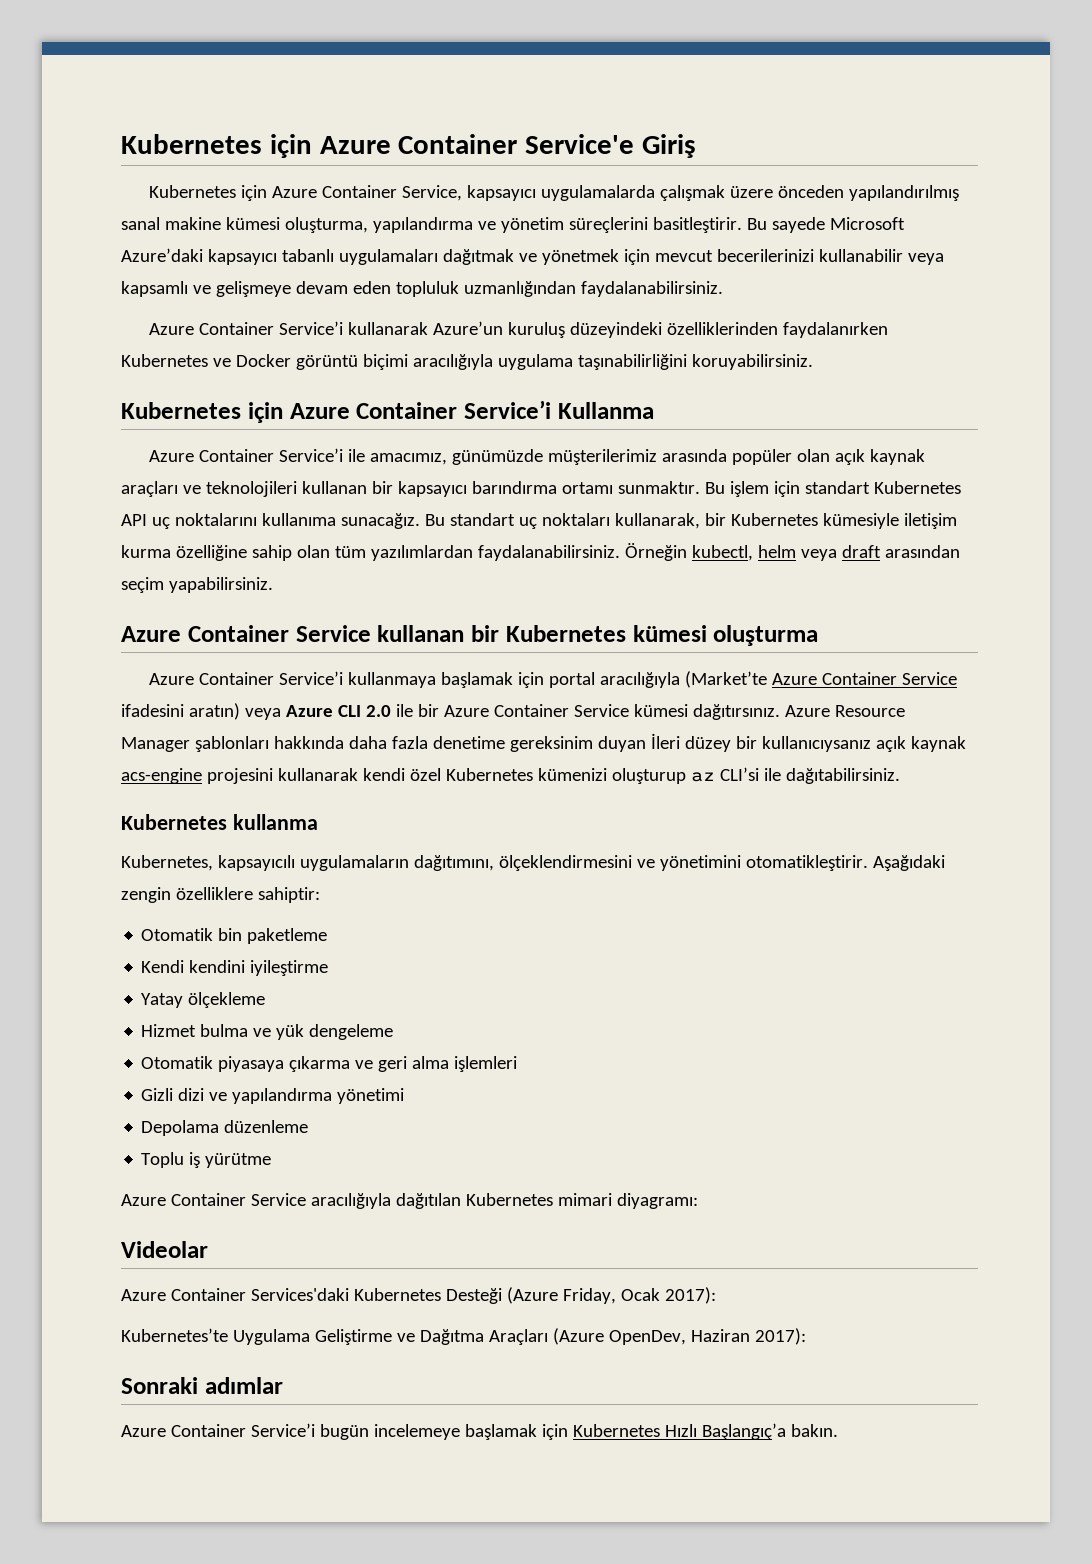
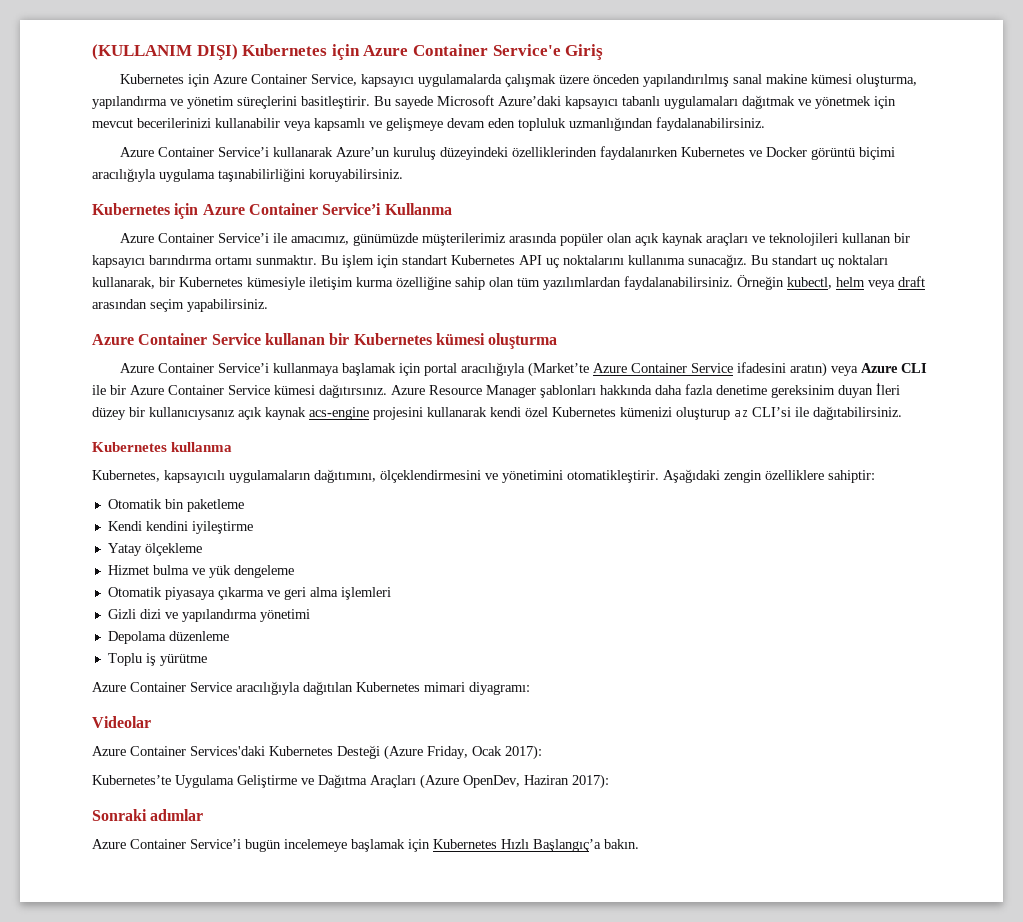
- Kubernetes için Azure Container Service'e Giriş
+ (KULLANIM DIŞI) Kubernetes için Azure Container Service'e Giriş
- Azure Container Service’i kullanmaya başlamak için portal aracılığıyla (Market’te Azure Container Service ifadesini aratın) veya Azure CLI 2.0 ile bir Azure Container Service kümesi dağıtırsınız.
+ Azure Container Service’i kullanmaya başlamak için portal aracılığıyla (Market’te Azure Container Service ifadesini aratın) veya Azure CLI ile bir Azure Container Service kümesi dağıtırsınız.

